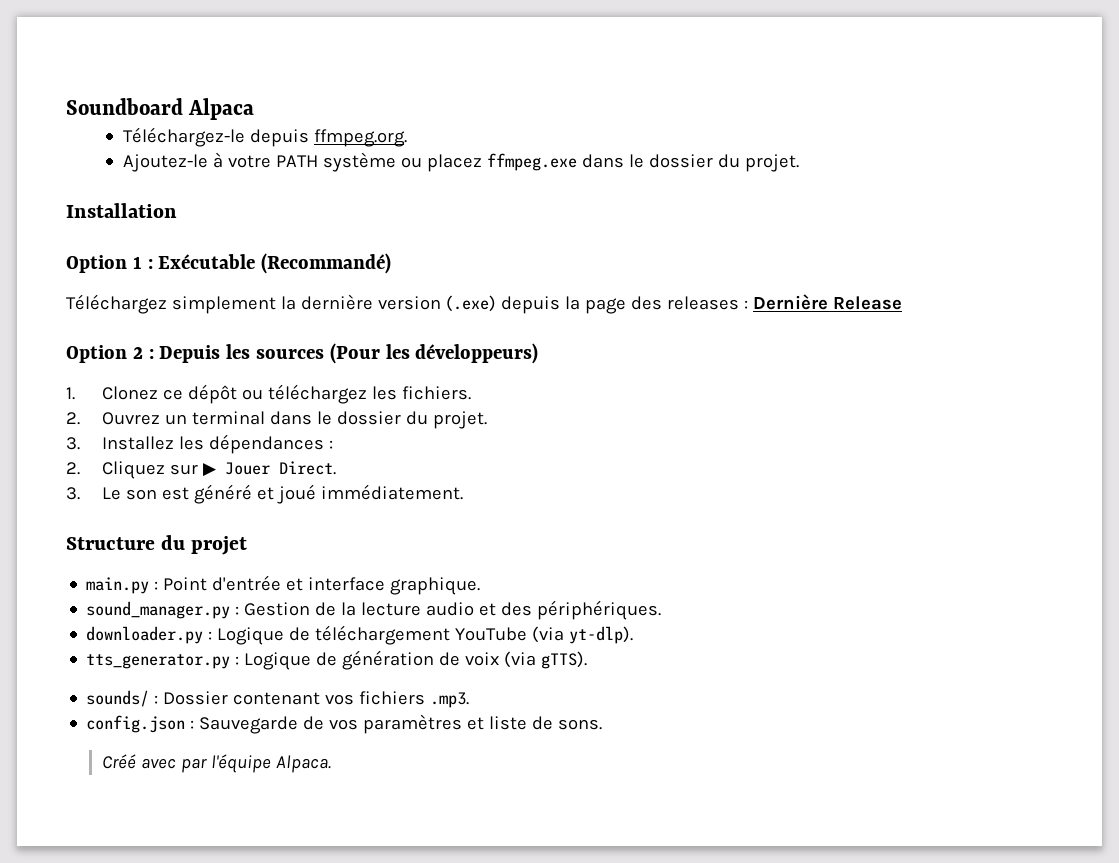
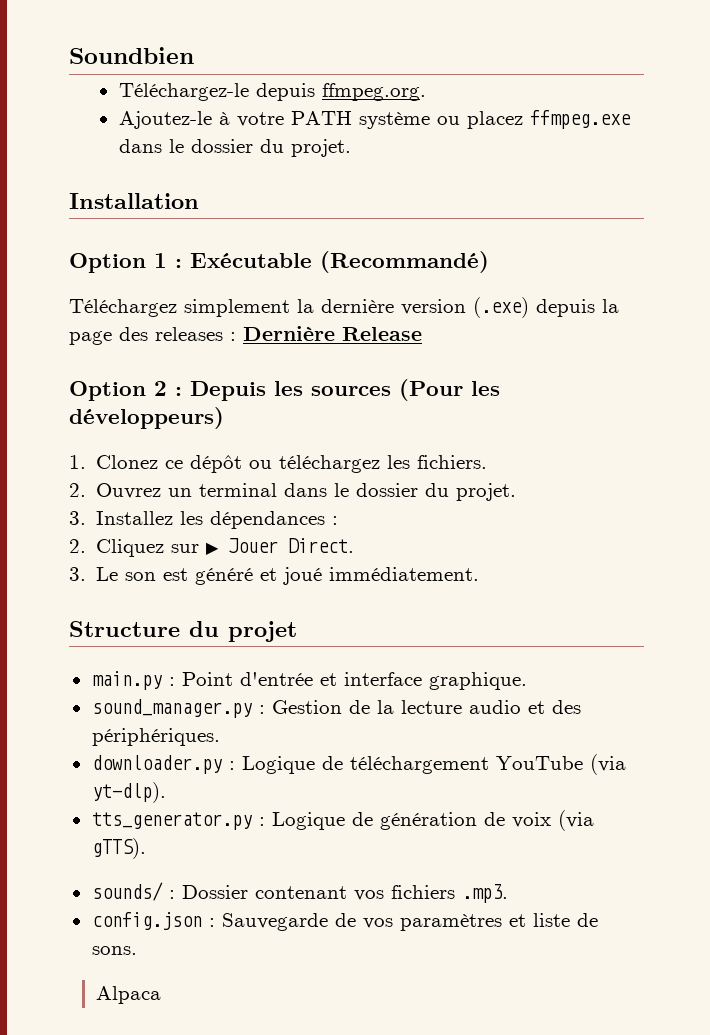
- Soundboard Alpaca
+ Soundbien
- Créé avec par l'équipe Alpaca.
+ Alpaca

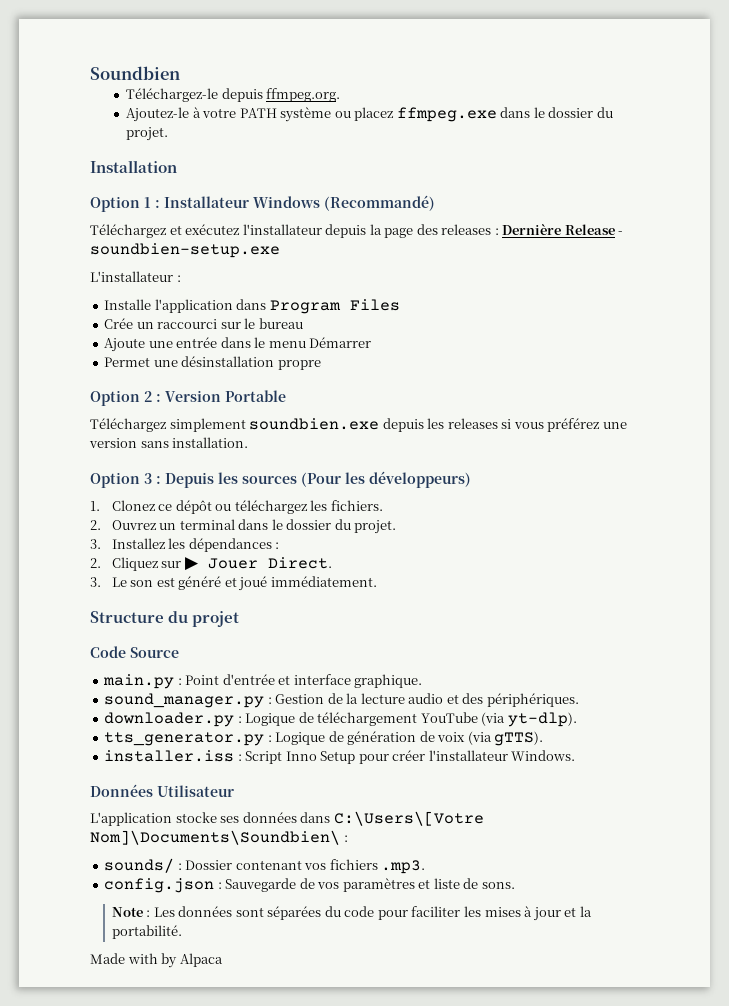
- Option 1 : Exécutable (Recommandé)
+ Option 1 : Installateur Windows (Recommandé)
- Téléchargez simplement la dernière version (.exe) depuis la page des releases : Dernière Release
- Option 2 : Depuis les sources (Pour les développeurs)
+ Téléchargez et exécutez l'installateur depuis la page des releases : Dernière Release - soundbien-setup.exe
+ L'installateur :
+ Installe l'application dans Program Files
+ Crée un raccourci sur le bureau
+ Ajoute une entrée dans le menu Démarrer
+ Permet une désinstallation propre
+ Option 2 : Version Portable
+ Téléchargez simplement soundbien.exe depuis les releases si vous préférez une version sans installation.
+ Option 3 : Depuis les sources (Pour les développeurs)
+ Code Source
+ installer.iss : Script Inno Setup pour créer l'installateur Windows.
+ Données Utilisateur
+ L'application stocke ses données dans C:\Users\[Votre Nom]\Documents\Soundbien\ :
- Alpaca
+ Note : Les données sont séparées du code pour faciliter les mises à jour et la portabilité.
+ Made with by Alpaca

